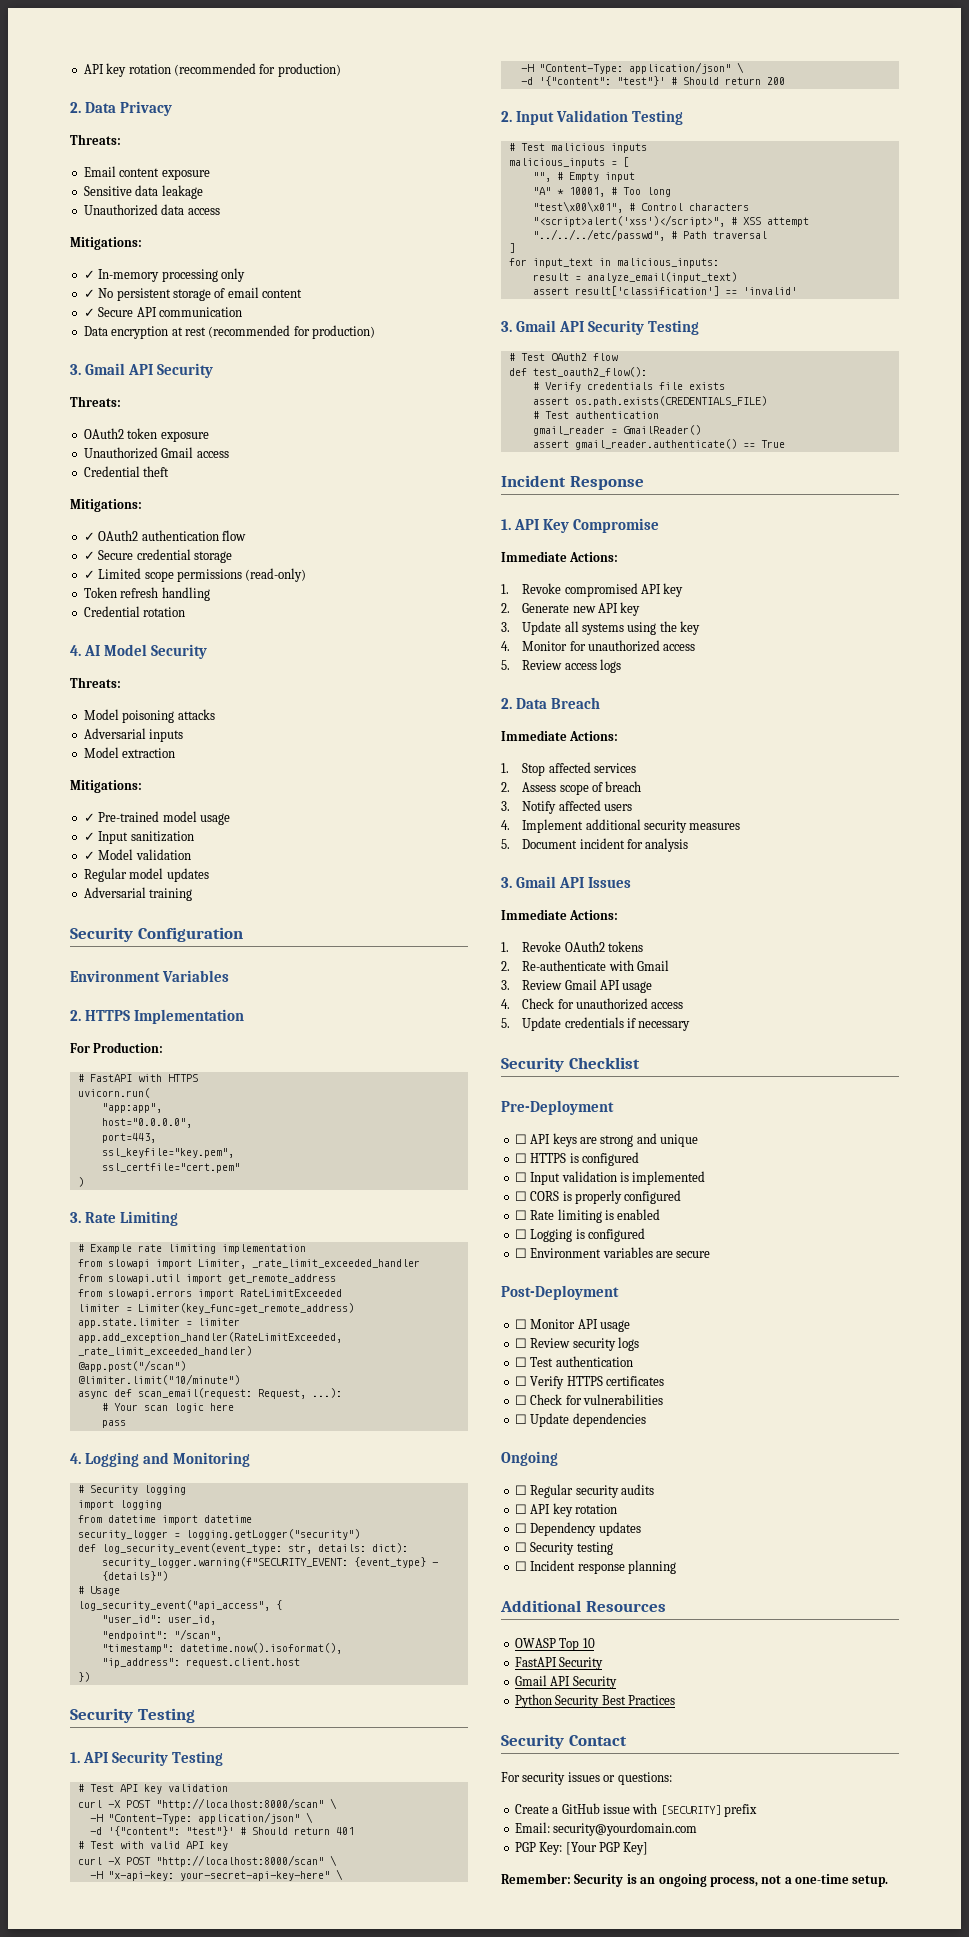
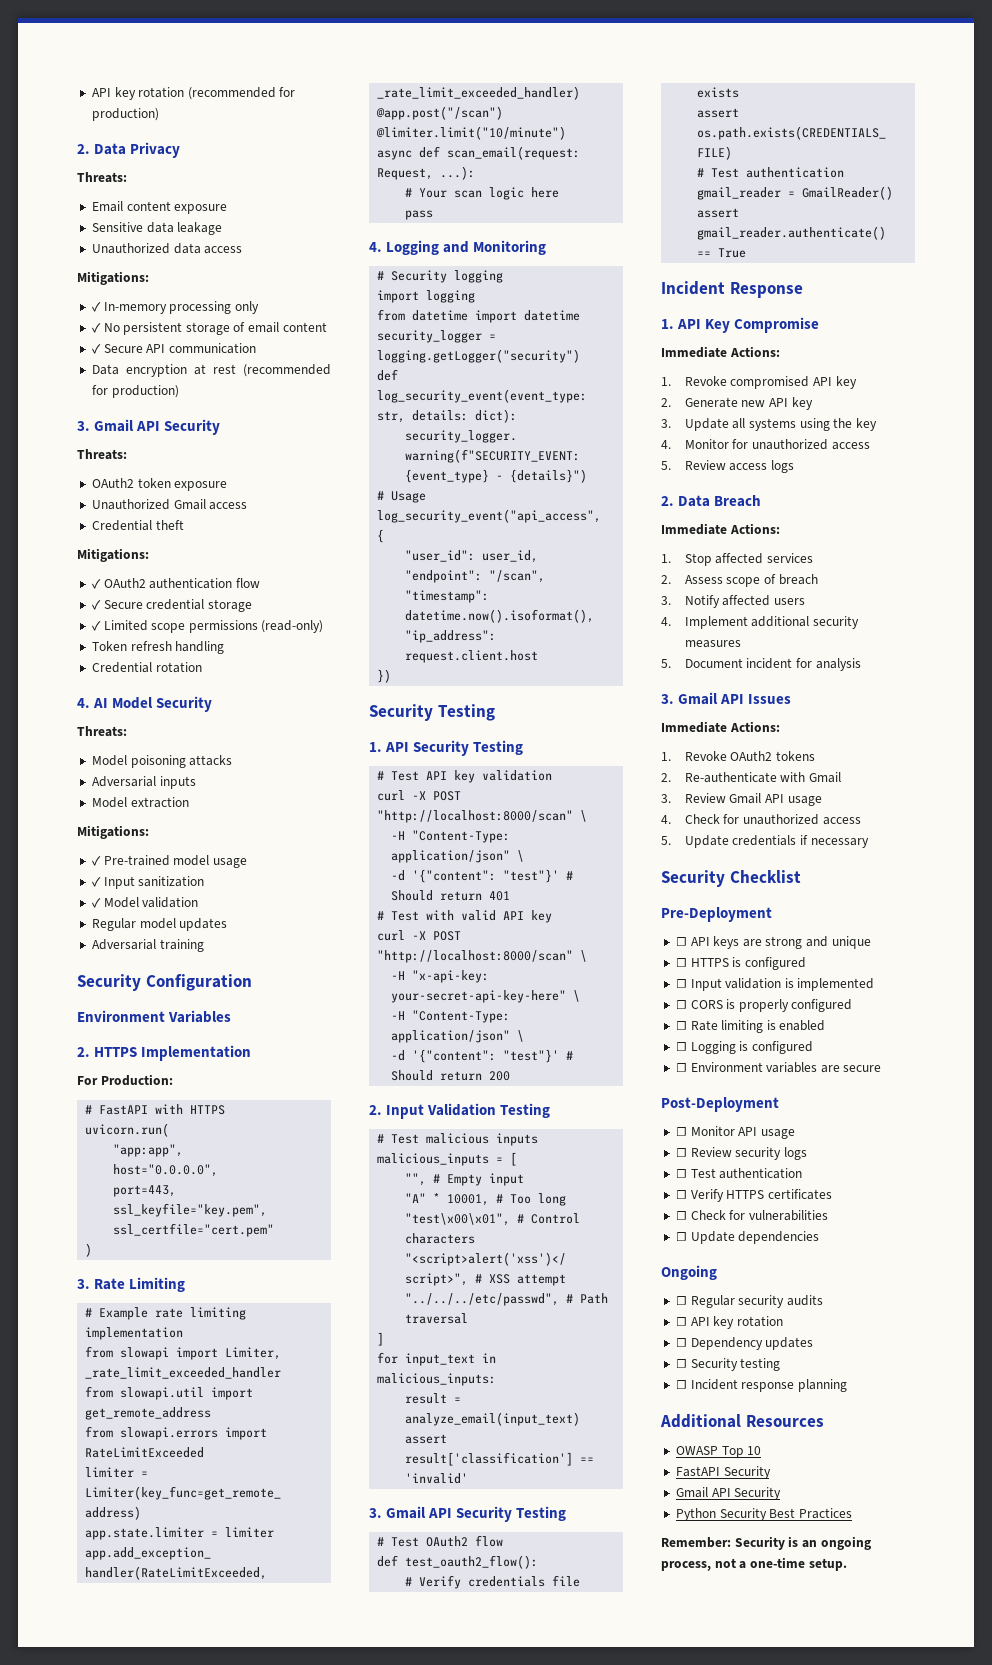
- Security Contact
- For security issues or questions:
- Create a GitHub issue with [SECURITY] prefix
- Email: security@yourdomain.com
- PGP Key: [Your PGP Key]

